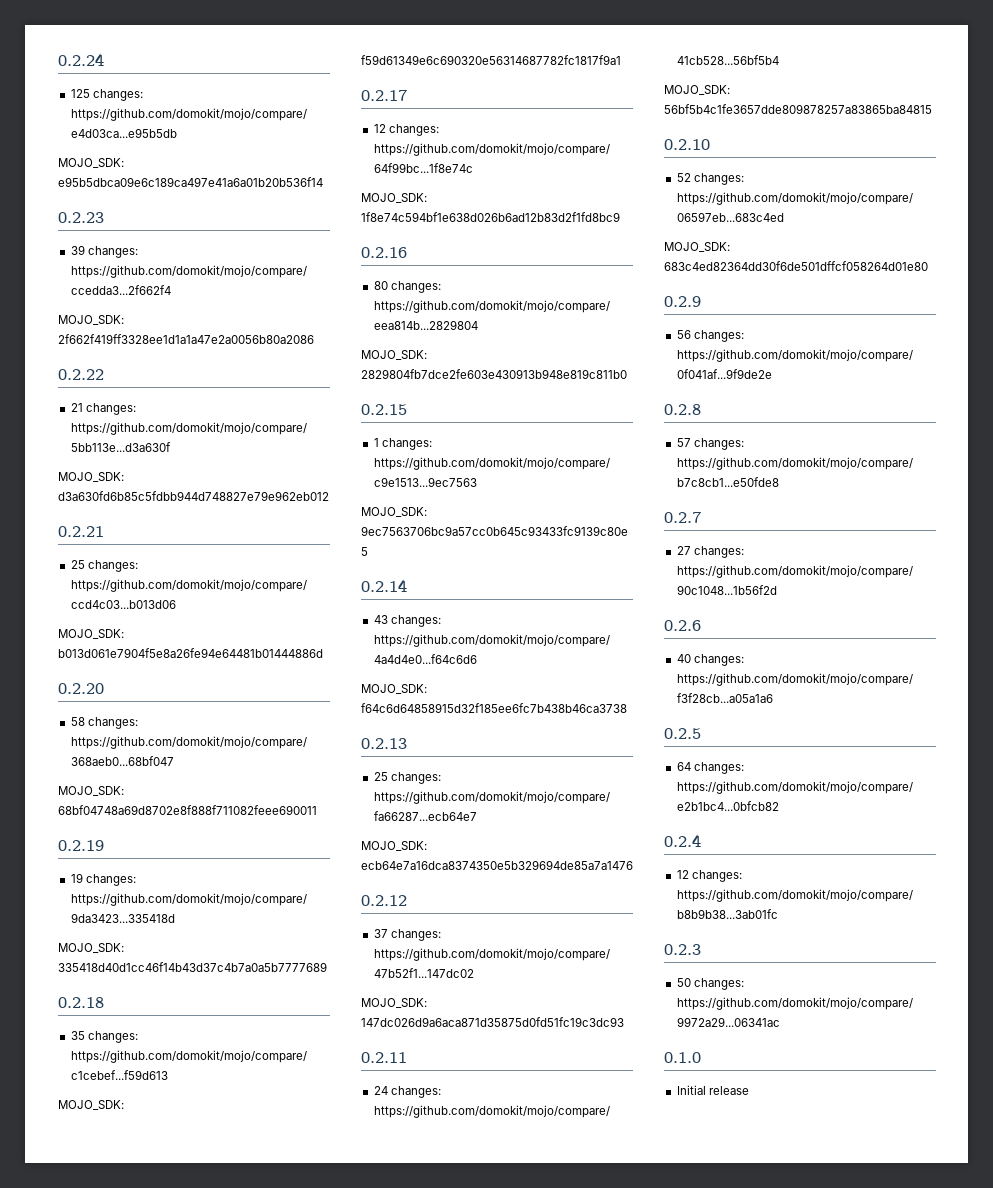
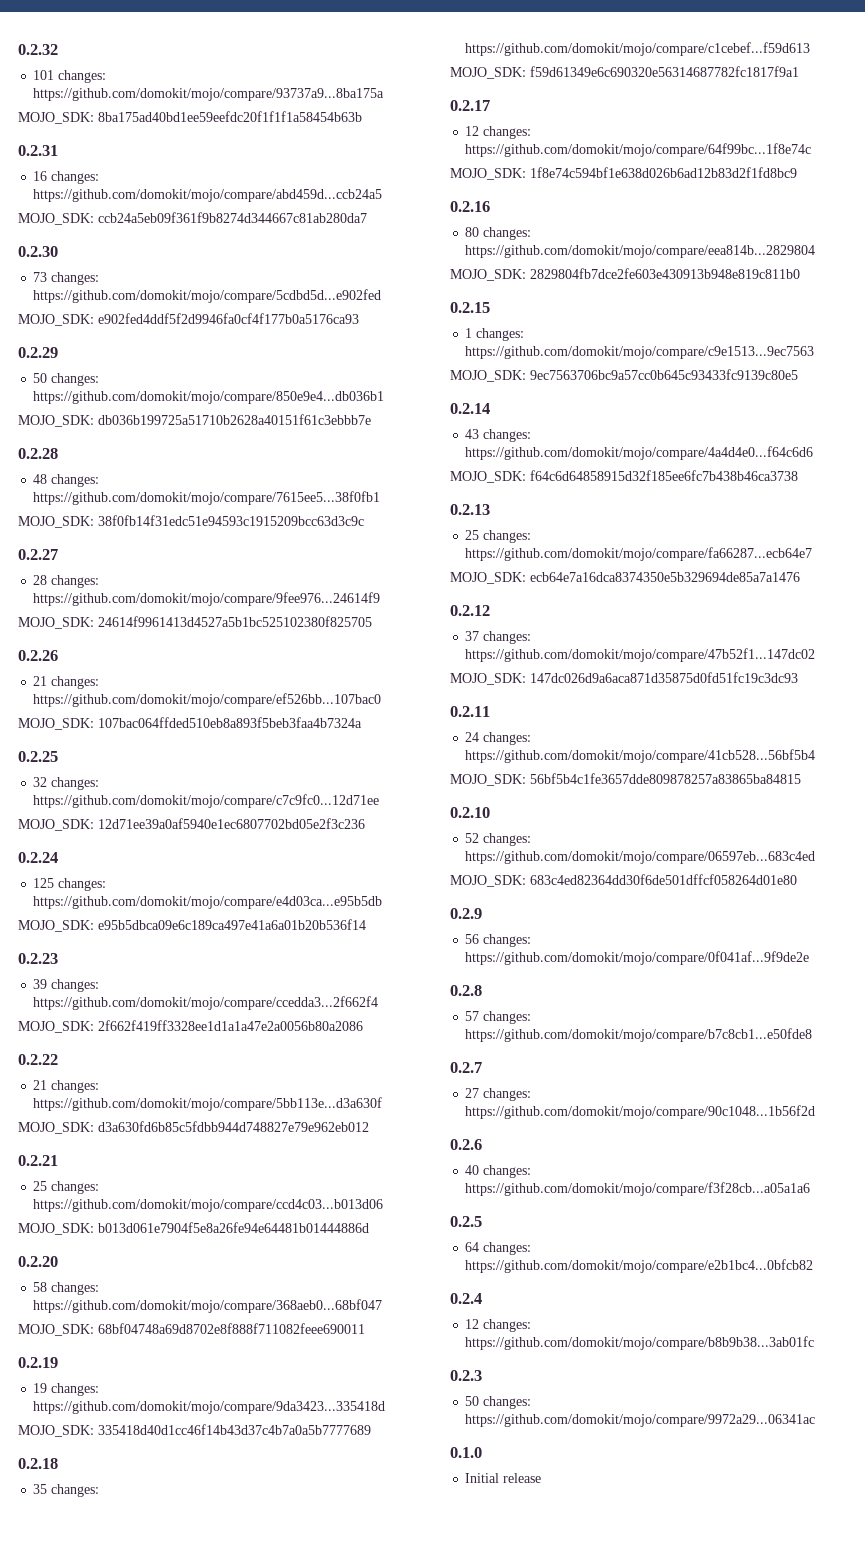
+ 0.2.32
+ 101 changes: https://github.com/domokit/mojo/compare/93737a9...8ba175a
+ MOJO_SDK: 8ba175ad40bd1ee59eefdc20f1f1f1a58454b63b
+ 0.2.31
+ 16 changes: https://github.com/domokit/mojo/compare/abd459d...ccb24a5
+ MOJO_SDK: ccb24a5eb09f361f9b8274d344667c81ab280da7
+ 0.2.30
+ 73 changes: https://github.com/domokit/mojo/compare/5cdbd5d...e902fed
+ MOJO_SDK: e902fed4ddf5f2d9946fa0cf4f177b0a5176ca93
+ 0.2.29
+ 50 changes: https://github.com/domokit/mojo/compare/850e9e4...db036b1
+ MOJO_SDK: db036b199725a51710b2628a40151f61c3ebbb7e
+ 0.2.28
+ 48 changes: https://github.com/domokit/mojo/compare/7615ee5...38f0fb1
+ MOJO_SDK: 38f0fb14f31edc51e94593c1915209bcc63d3c9c
+ 0.2.27
+ 28 changes: https://github.com/domokit/mojo/compare/9fee976...24614f9
+ MOJO_SDK: 24614f9961413d4527a5b1bc525102380f825705
+ 0.2.26
+ 21 changes: https://github.com/domokit/mojo/compare/ef526bb...107bac0
+ MOJO_SDK: 107bac064ffded510eb8a893f5beb3faa4b7324a
+ 0.2.25
+ 32 changes: https://github.com/domokit/mojo/compare/c7c9fc0...12d71ee
+ MOJO_SDK: 12d71ee39a0af5940e1ec6807702bd05e2f3c236

